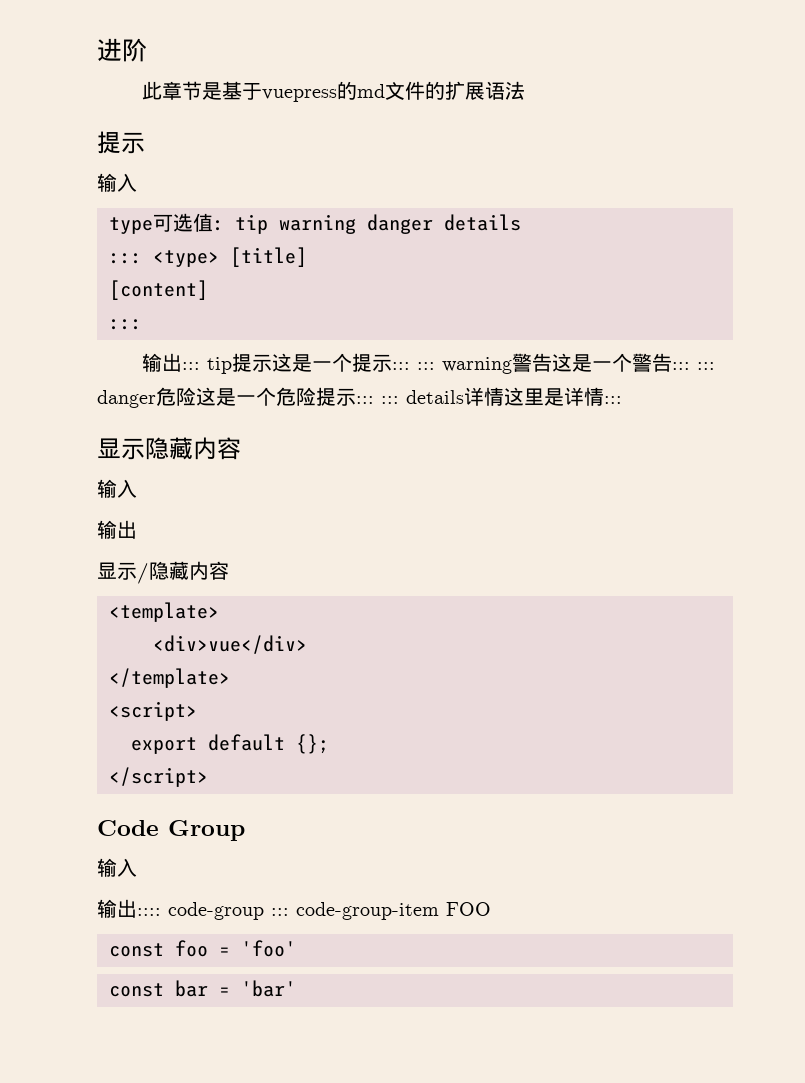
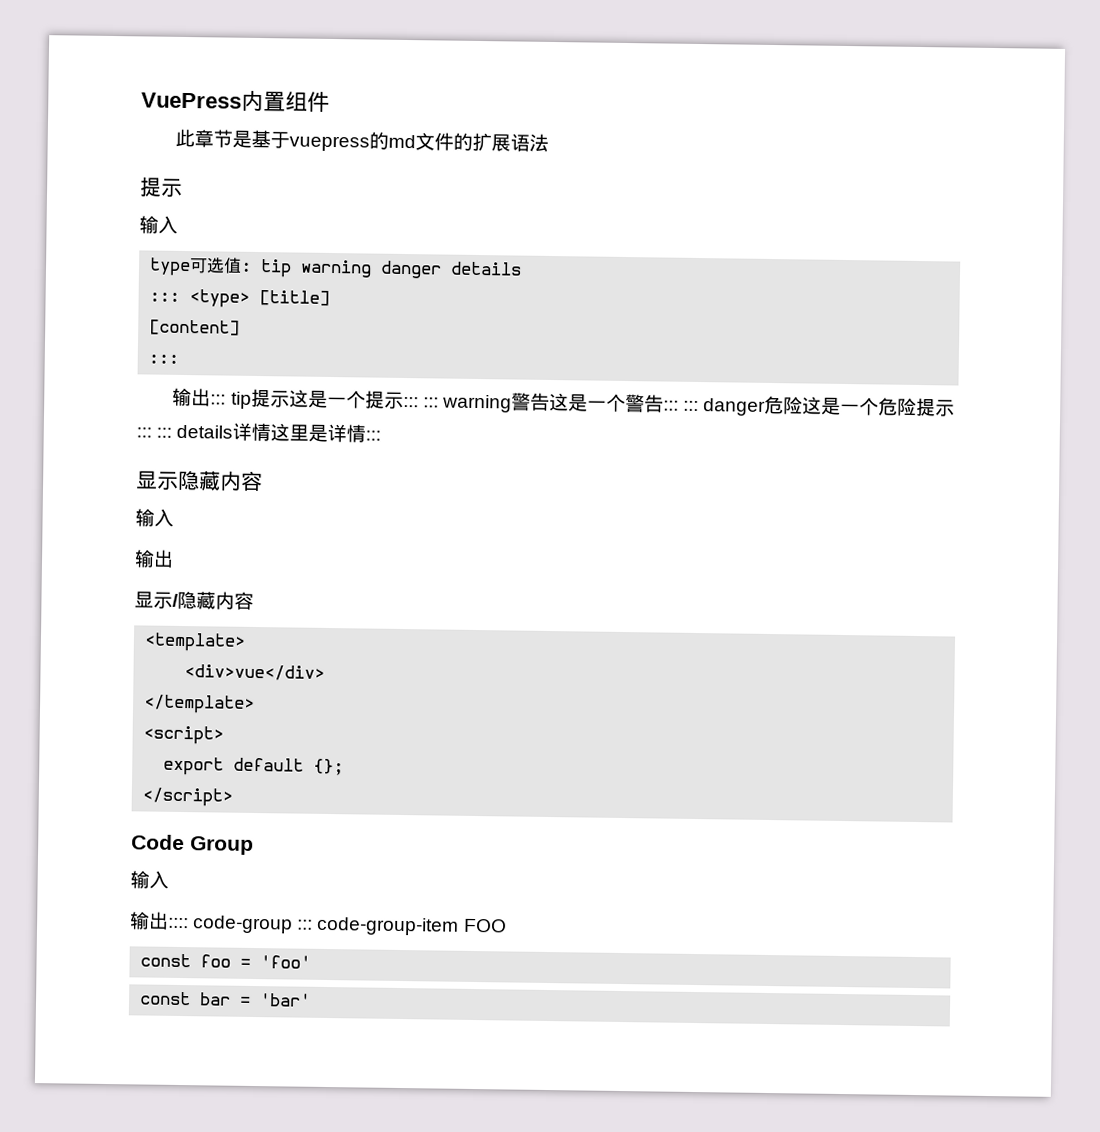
- 进阶
+ VuePress内置组件

